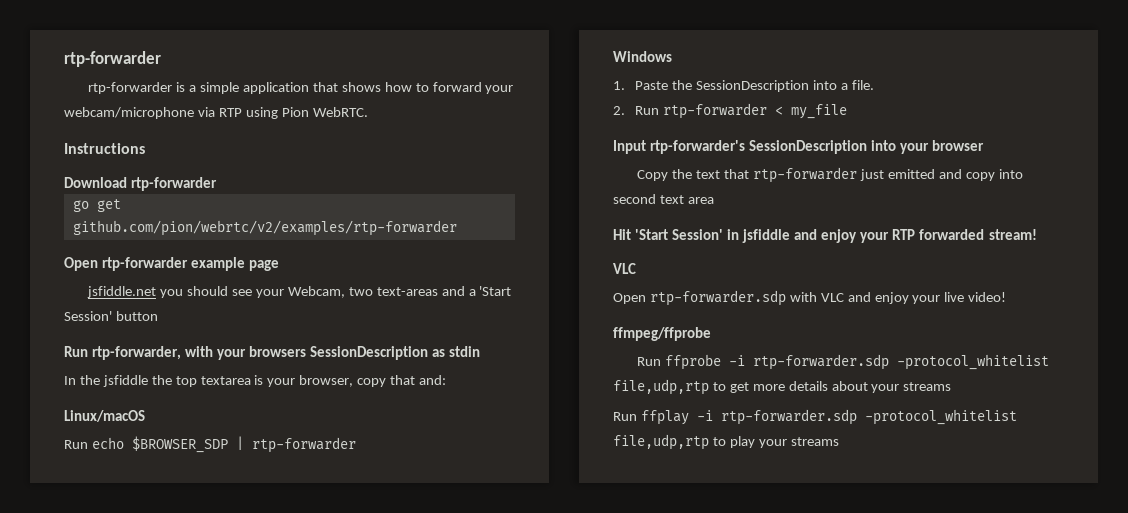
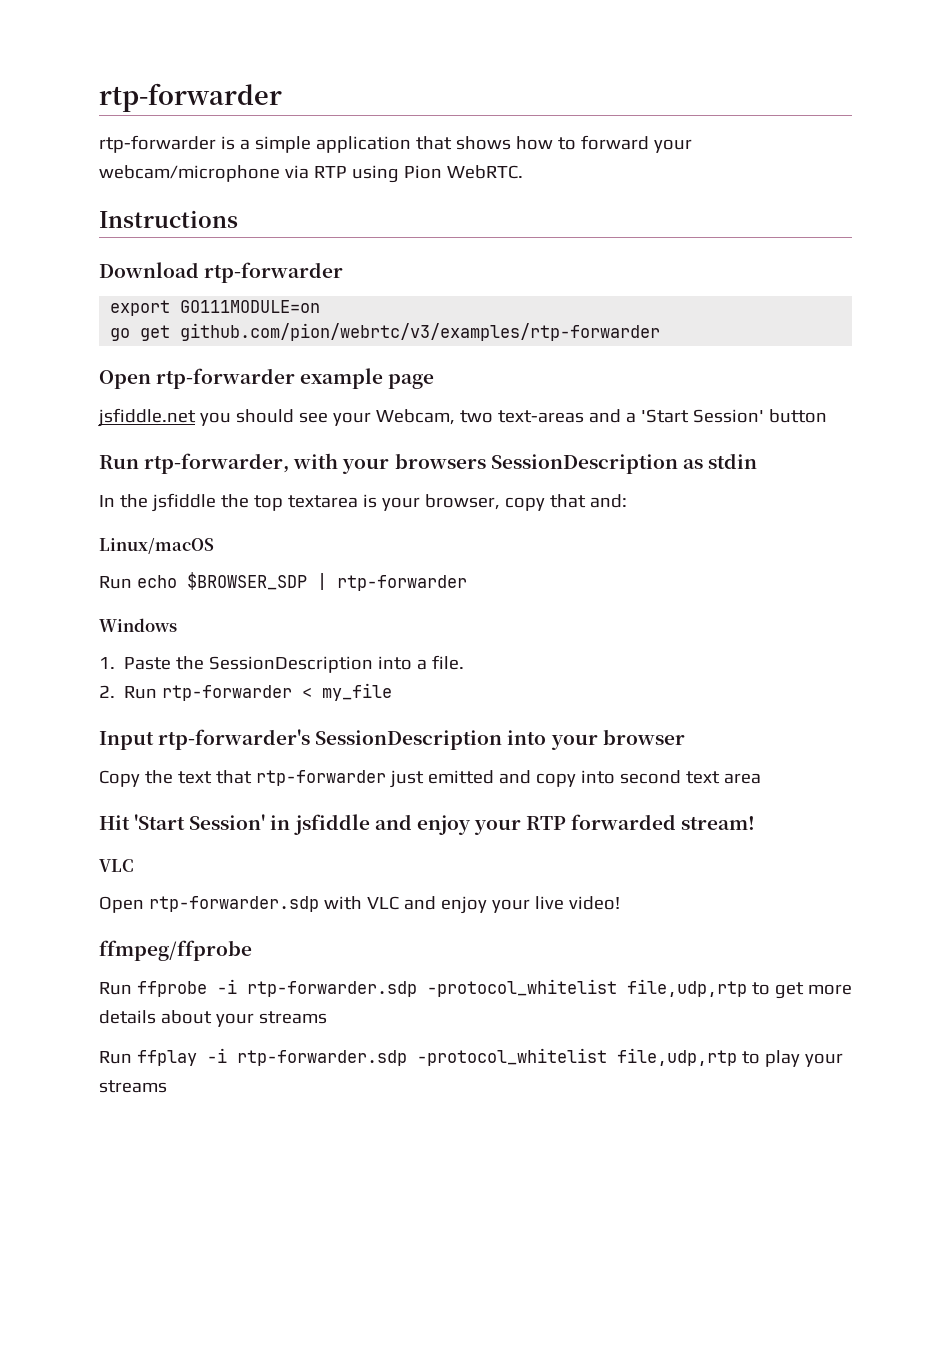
+ export GO111MODULE=on
- go get github.com/pion/webrtc/v2/examples/rtp-forwarder
+ go get github.com/pion/webrtc/v3/examples/rtp-forwarder

